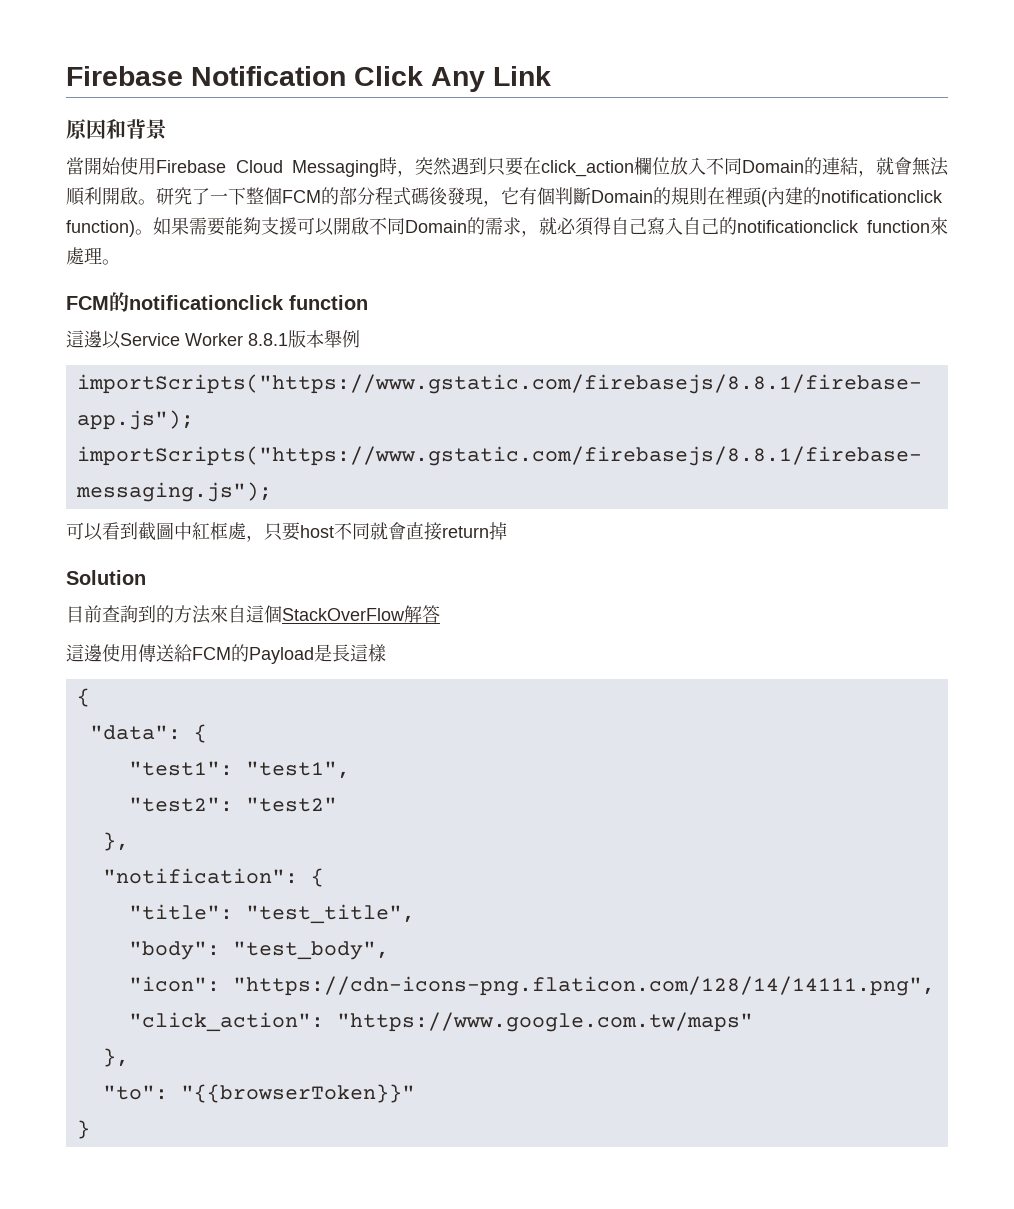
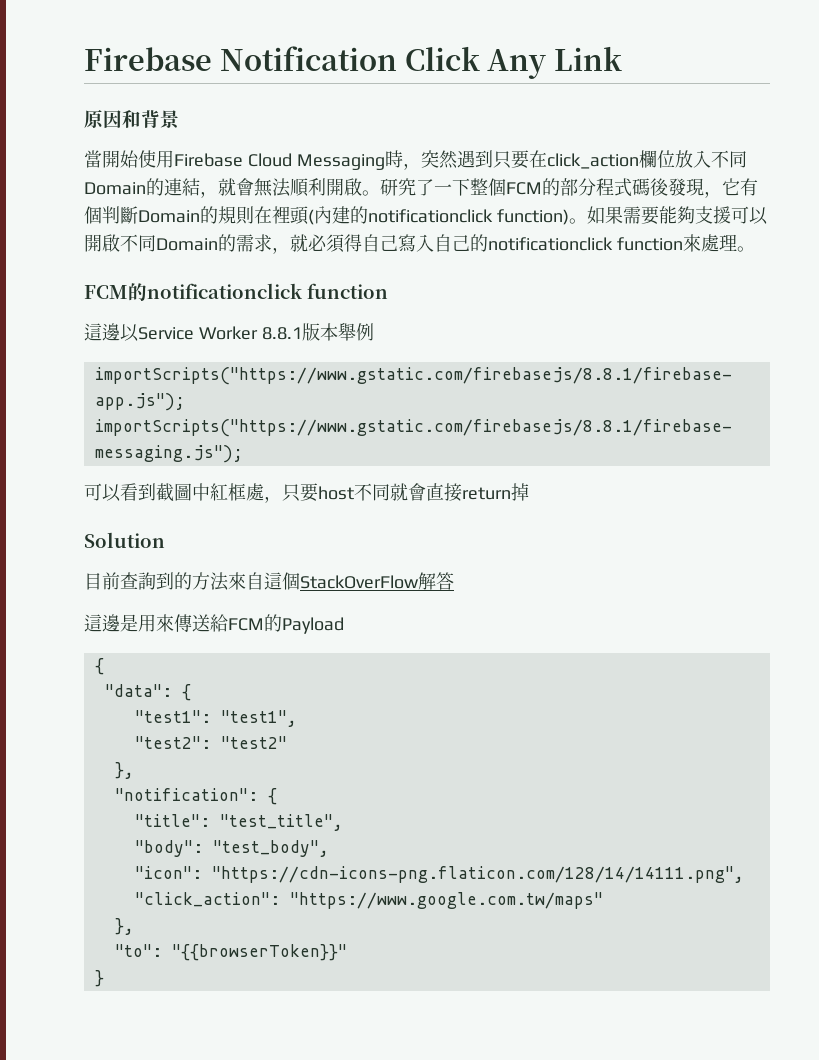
- 這邊使用傳送給FCM的Payload是長這樣
+ 這邊是用來傳送給FCM的Payload

